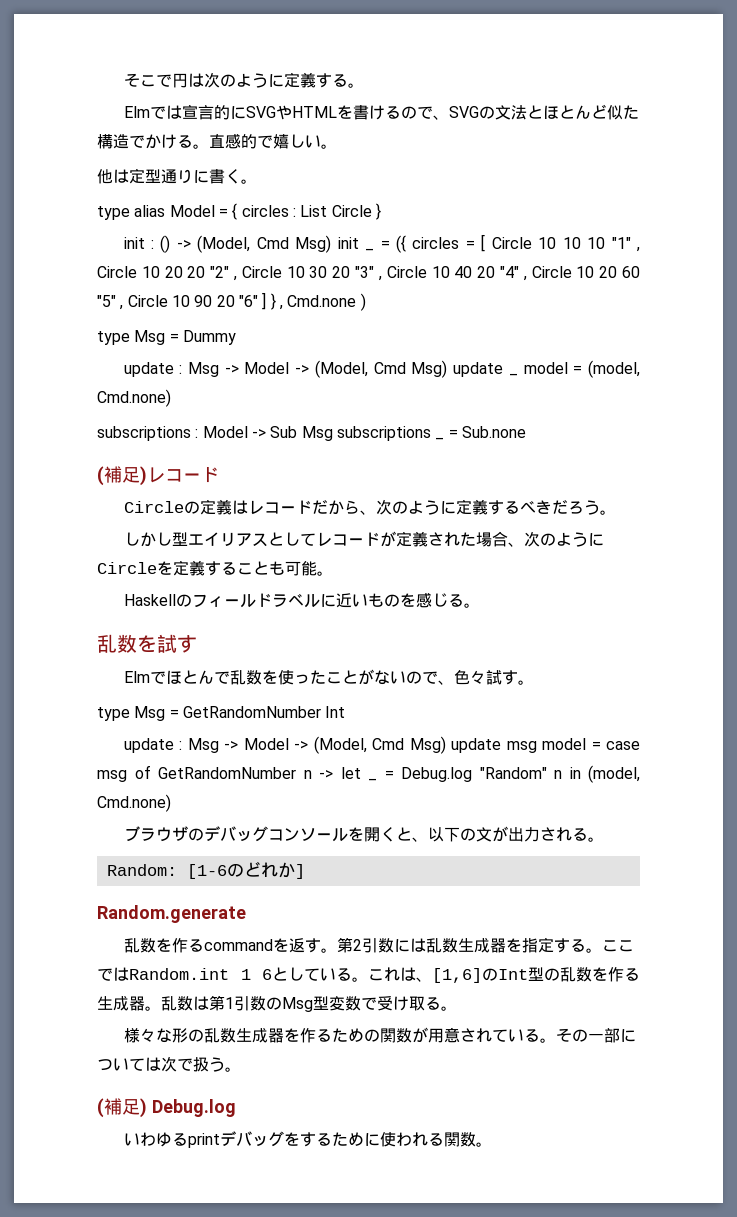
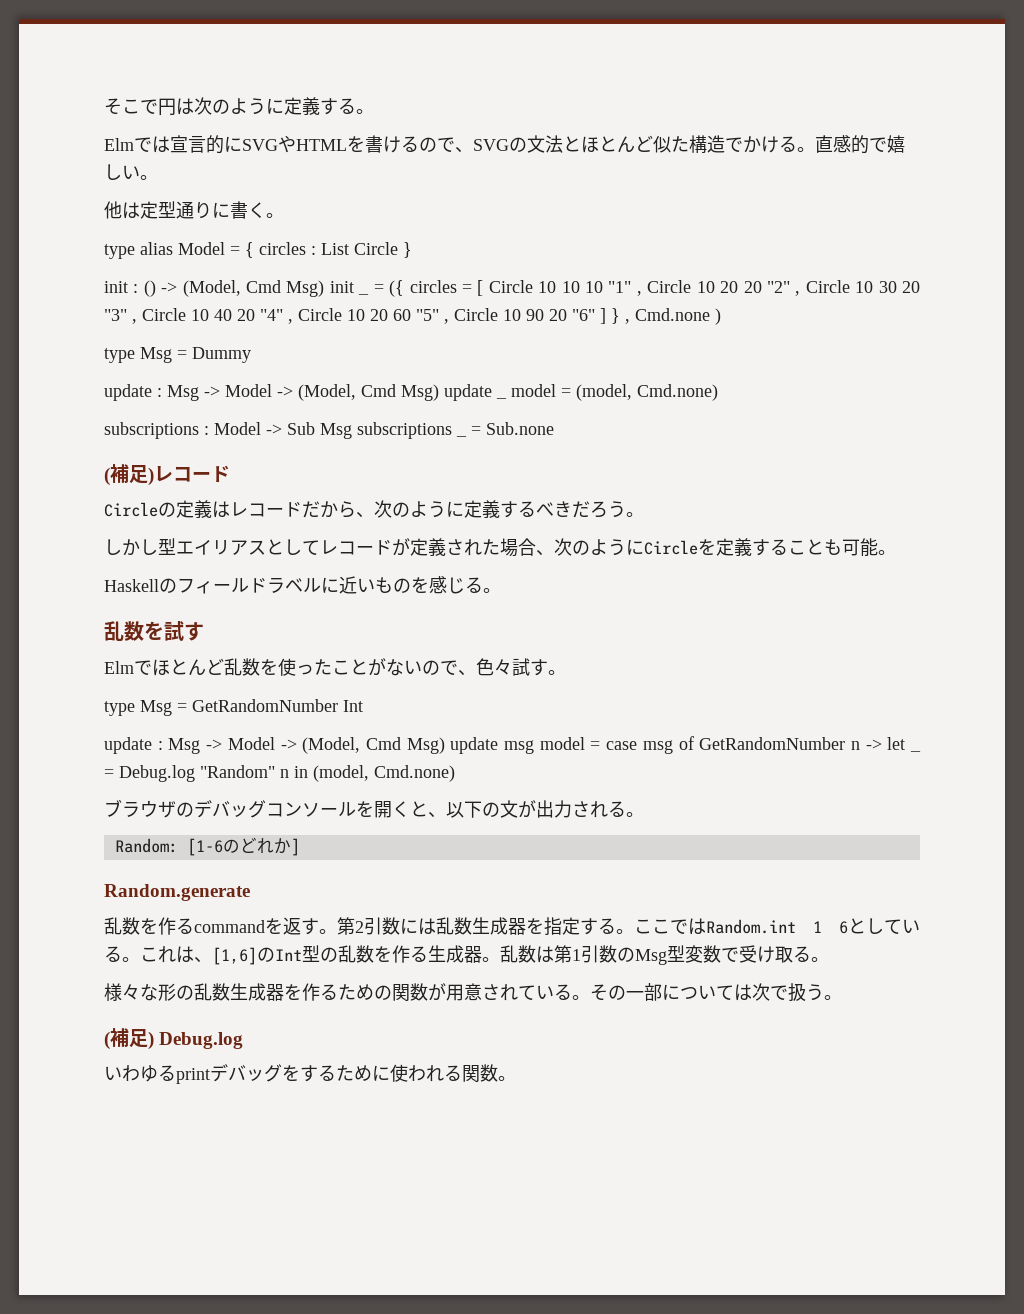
- Elmでほとんで乱数を使ったことがないので、色々試す。
+ Elmでほとんど乱数を使ったことがないので、色々試す。

